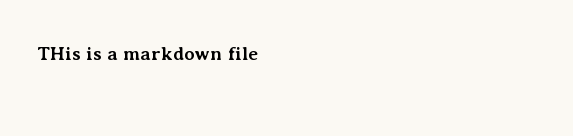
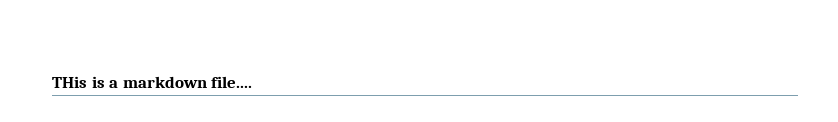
- THis is a markdown file
+ THis is a markdown file....

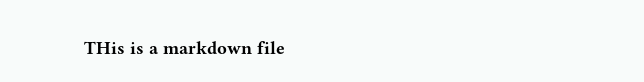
- THis is a markdown file....
+ THis is a markdown file

